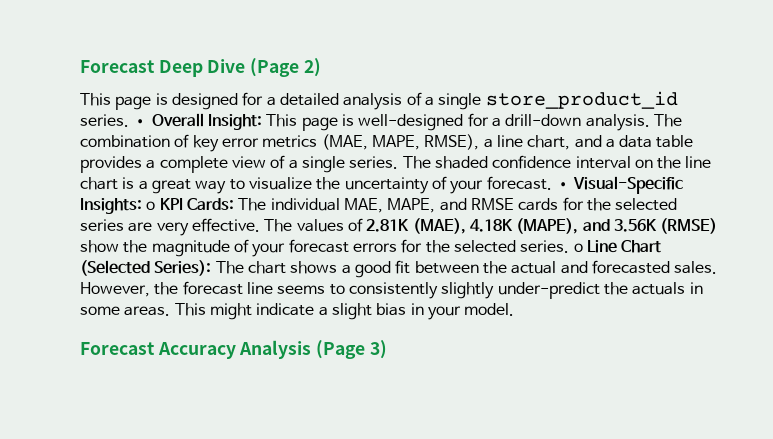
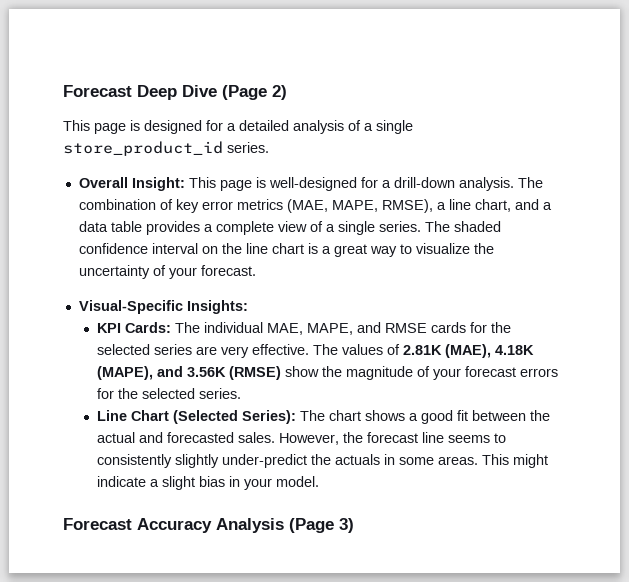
- This page is designed for a detailed analysis of a single store_product_id series. • Overall Insight: This page is well-designed for a drill-down analysis.
+ This page is designed for a detailed analysis of a single store_product_id series.
+ Overall Insight: This page is well-designed for a drill-down analysis.
- The shaded confidence interval on the line chart is a great way to visualize the uncertainty of your forecast. • Visual-Specific Insights: o KPI Cards: The individual MAE, MAPE, and RMSE cards for the selected series are very effective.
+ The shaded confidence interval on the line chart is a great way to visualize the uncertainty of your forecast.
+ Visual-Specific Insights:
+ KPI Cards: The individual MAE, MAPE, and RMSE cards for the selected series are very effective.
- The values of 2.81K (MAE), 4.18K (MAPE), and 3.56K (RMSE) show the magnitude of your forecast errors for the selected series. o Line Chart (Selected Series): The chart shows a good fit between the actual and forecasted sales.
+ The values of 2.81K (MAE), 4.18K (MAPE), and 3.56K (RMSE) show the magnitude of your forecast errors for the selected series.
+ Line Chart (Selected Series): The chart shows a good fit between the actual and forecasted sales.

